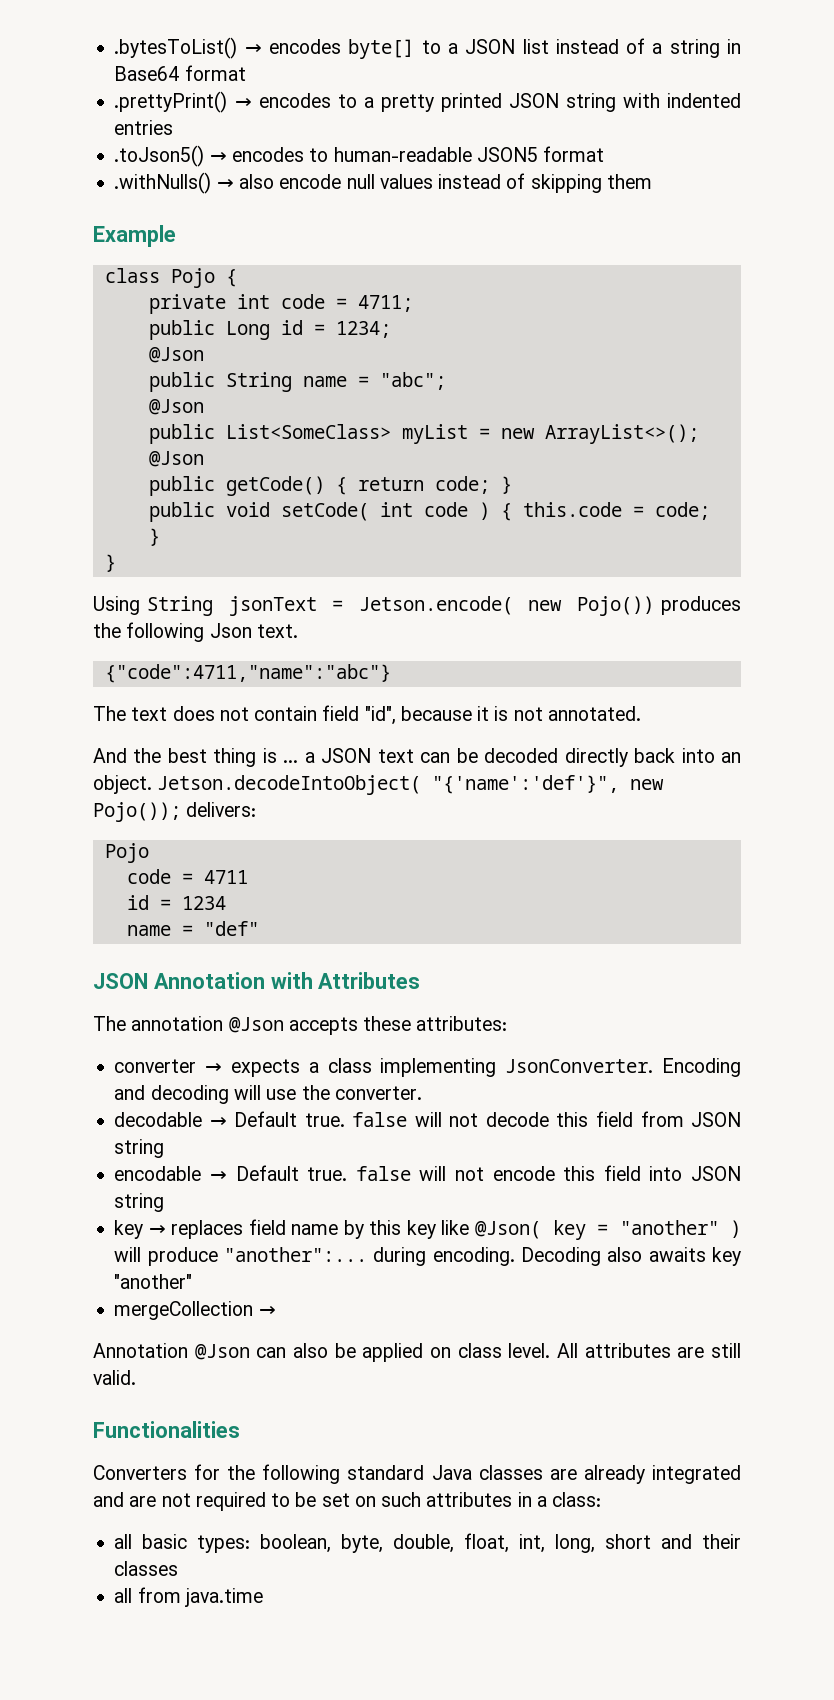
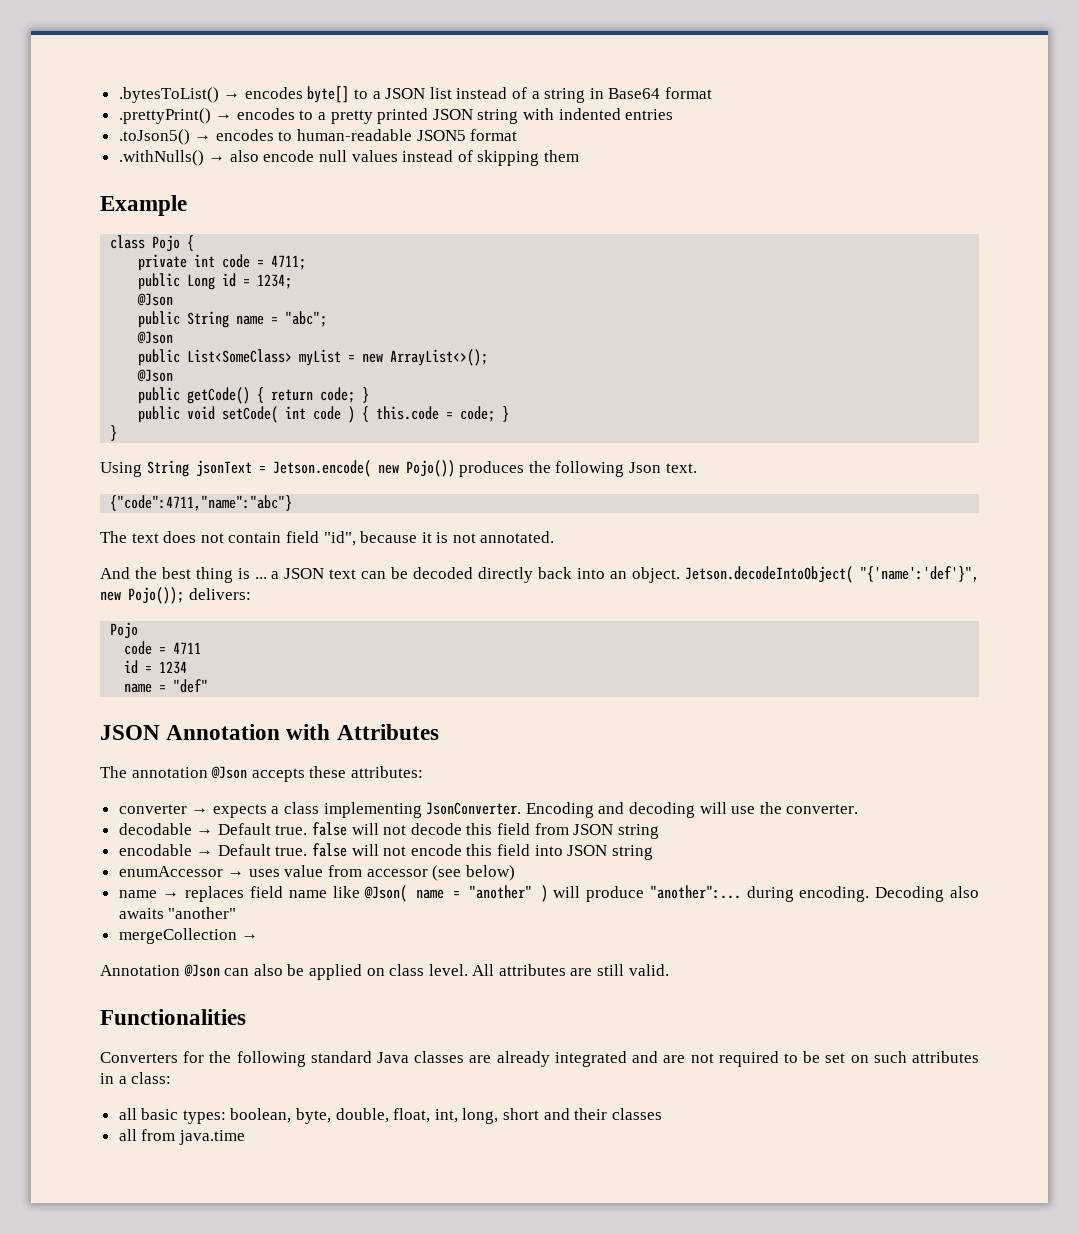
- key → replaces field name by this key like @Json( key = "another" ) will produce "another":... during encoding.
+ enumAccessor → uses value from accessor (see below)
+ name → replaces field name like @Json( name = "another" ) will produce "another":... during encoding.
- Decoding also awaits key "another"
+ Decoding also awaits "another"

